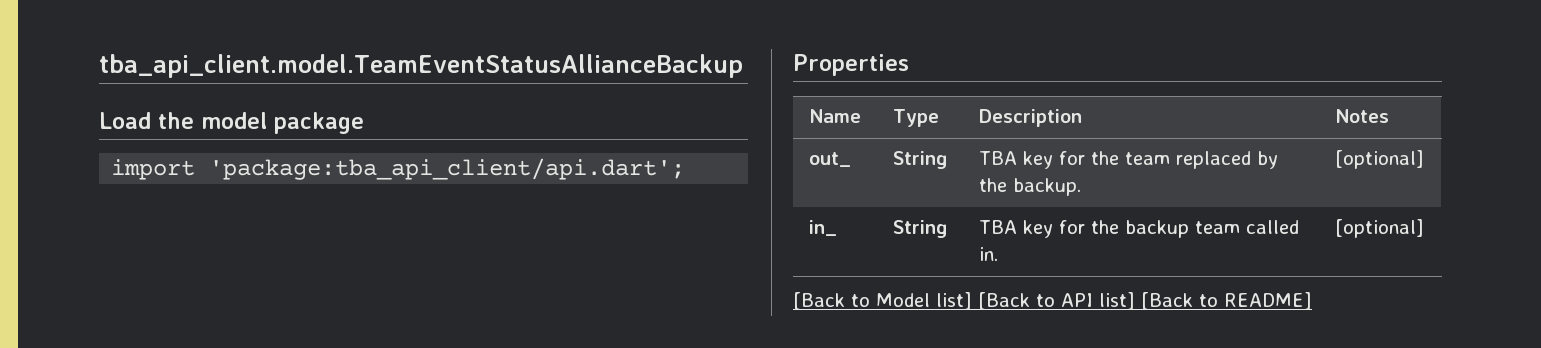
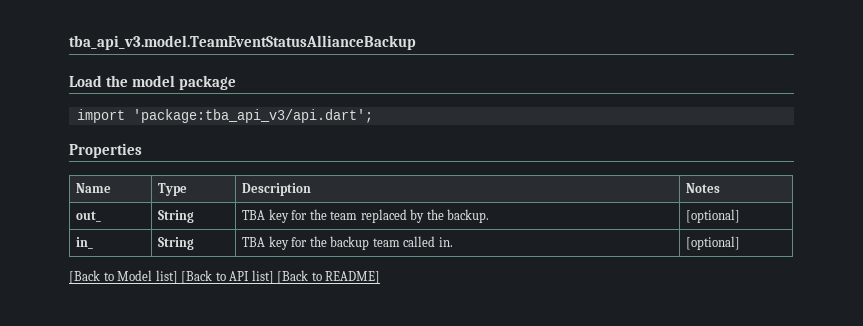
- tba_api_client.model.TeamEventStatusAllianceBackup
+ tba_api_v3.model.TeamEventStatusAllianceBackup
- import 'package:tba_api_client/api.dart';
+ import 'package:tba_api_v3/api.dart';

